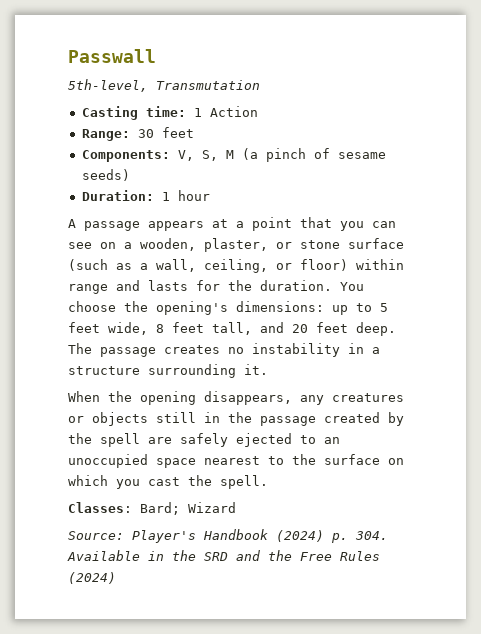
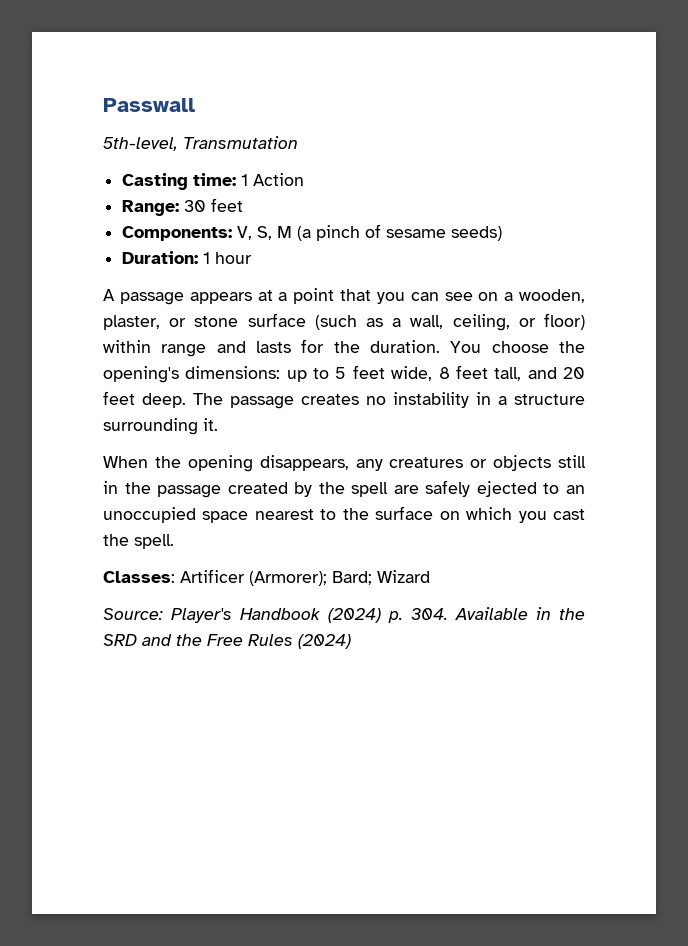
- Classes: Bard; Wizard
+ Classes: Artificer (Armorer); Bard; Wizard

